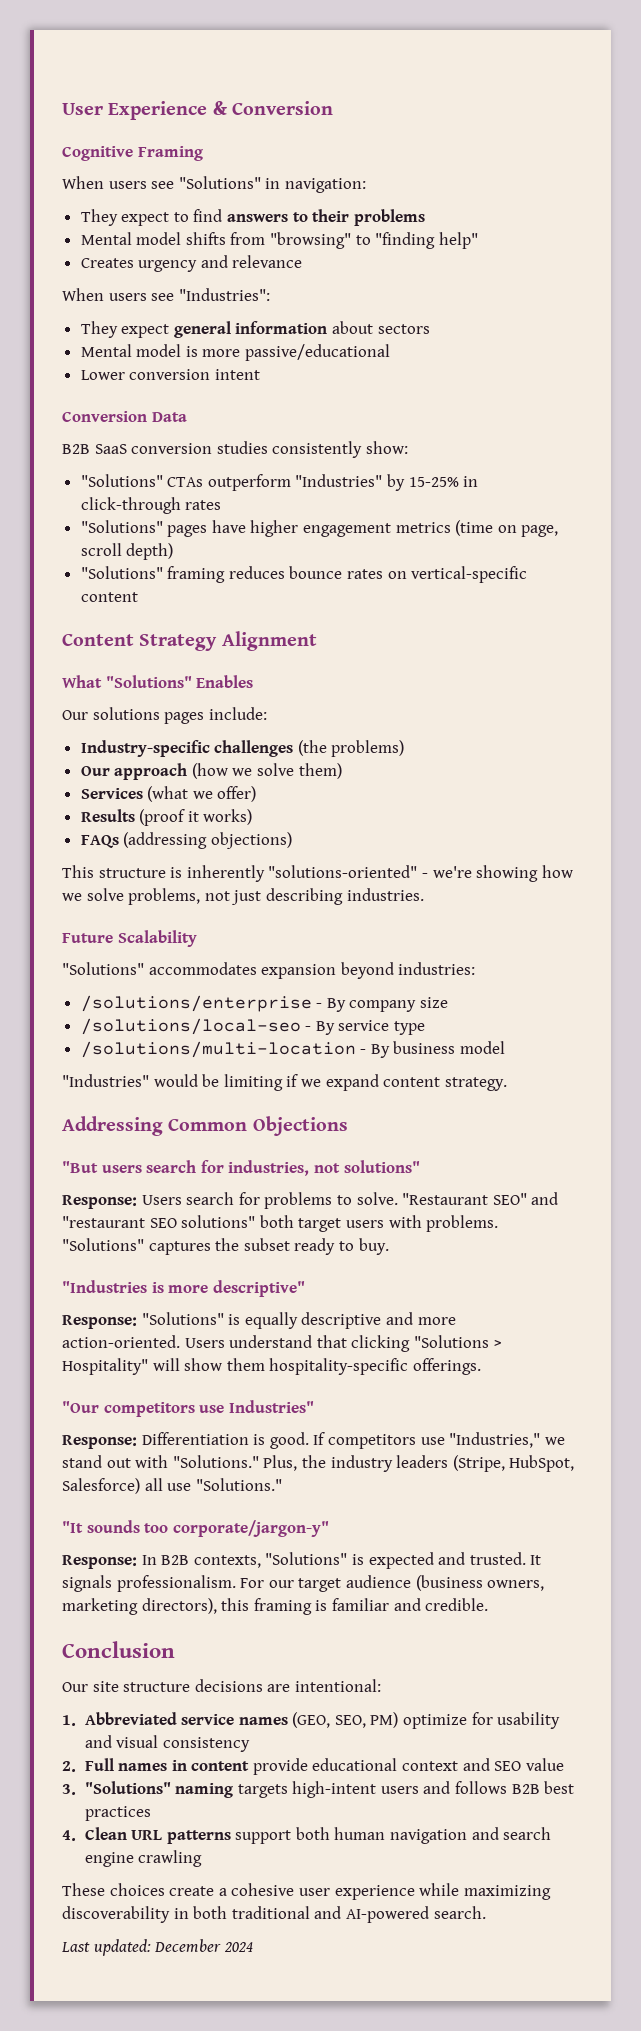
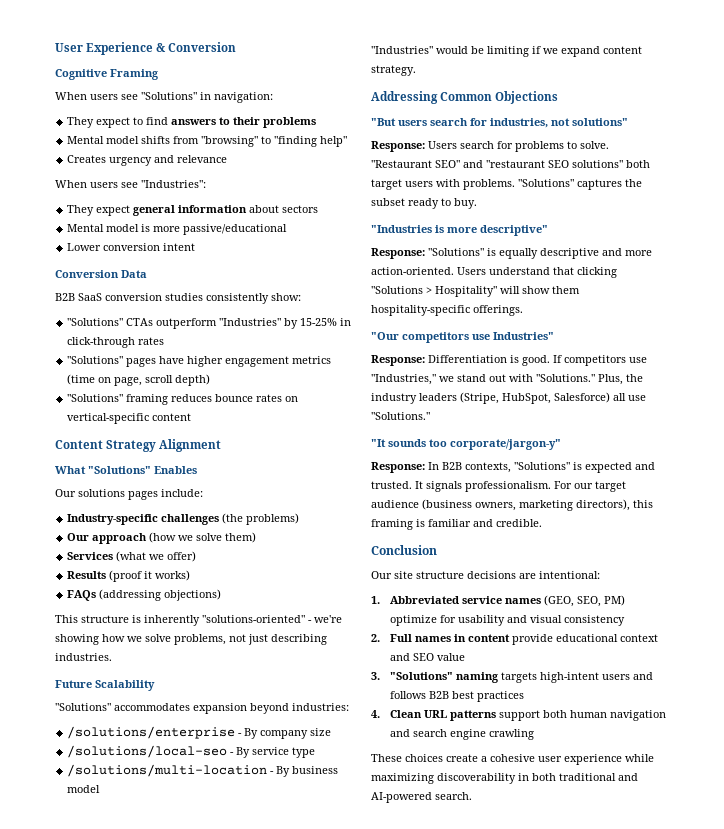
- Last updated: December 2024

